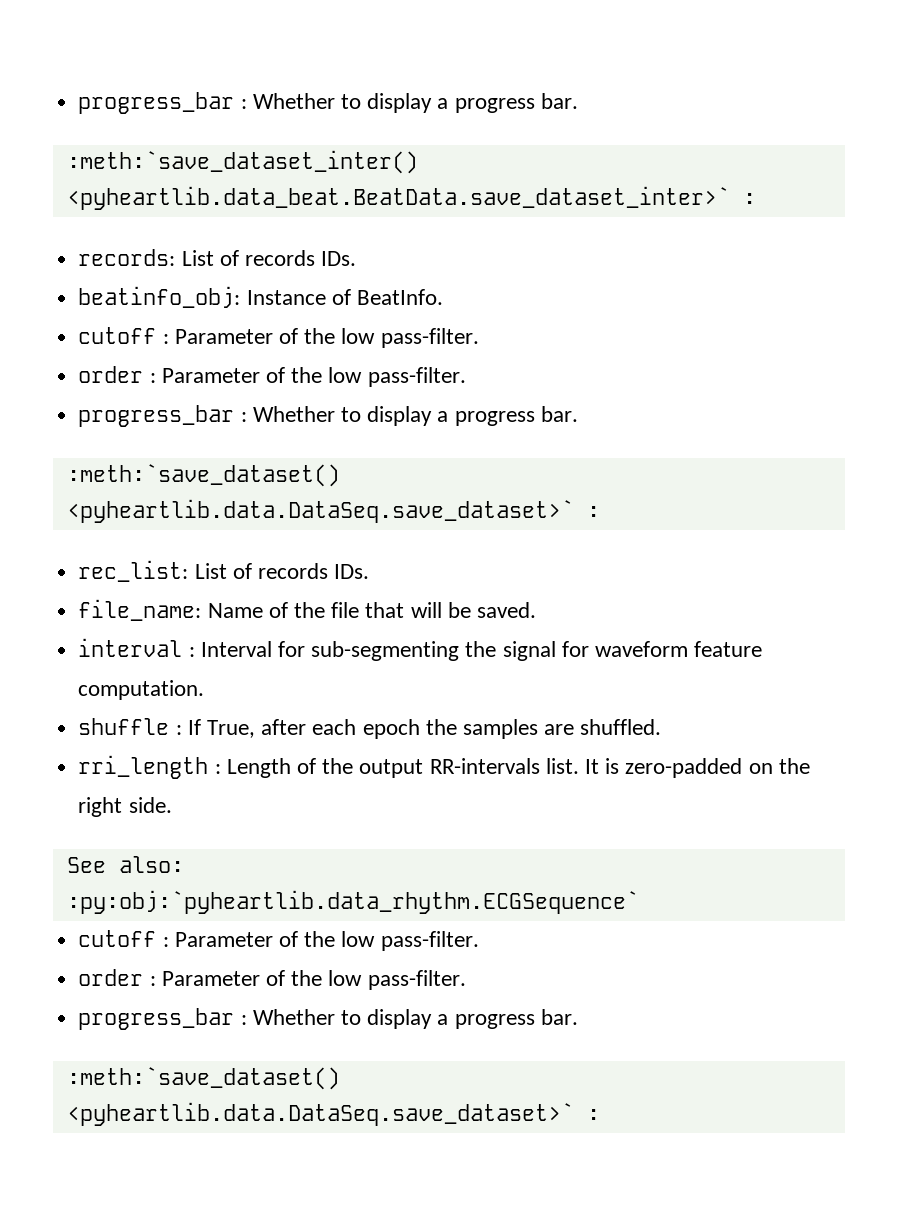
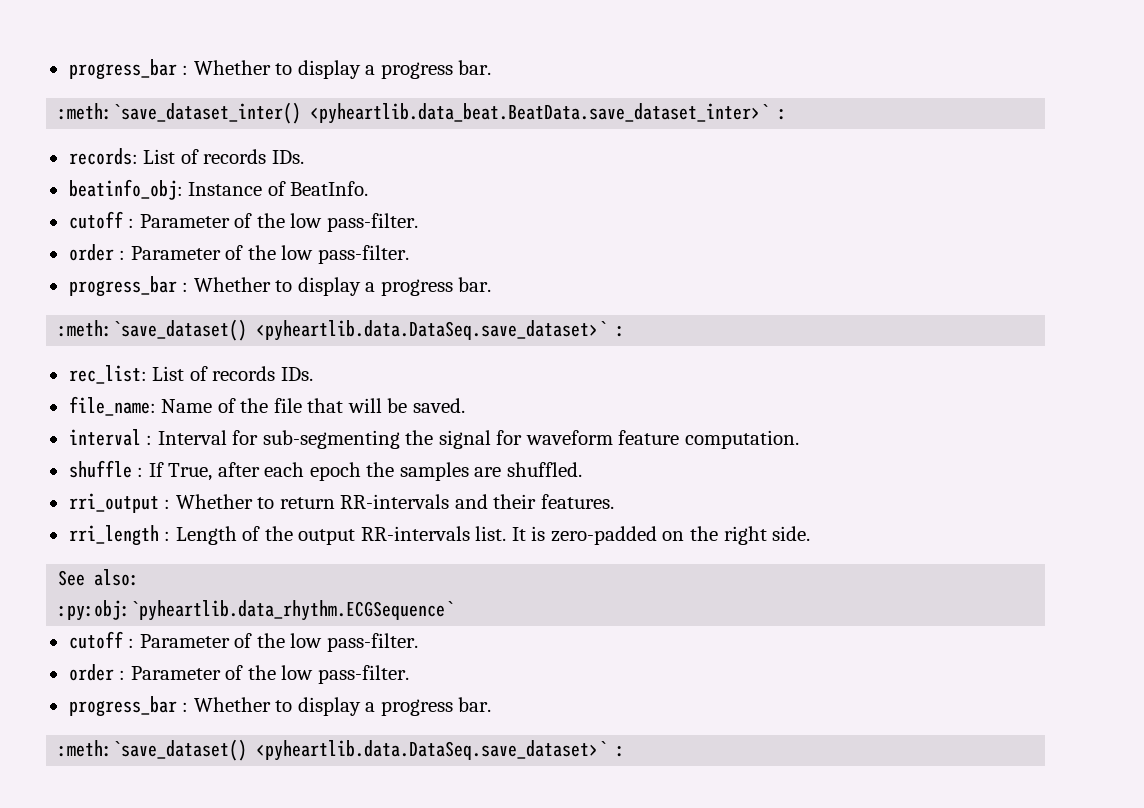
+ rri_output : Whether to return RR-intervals and their features.

